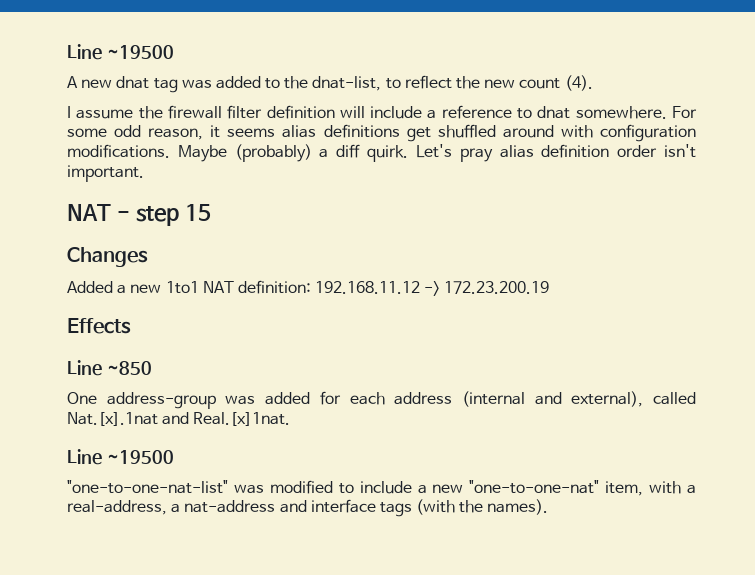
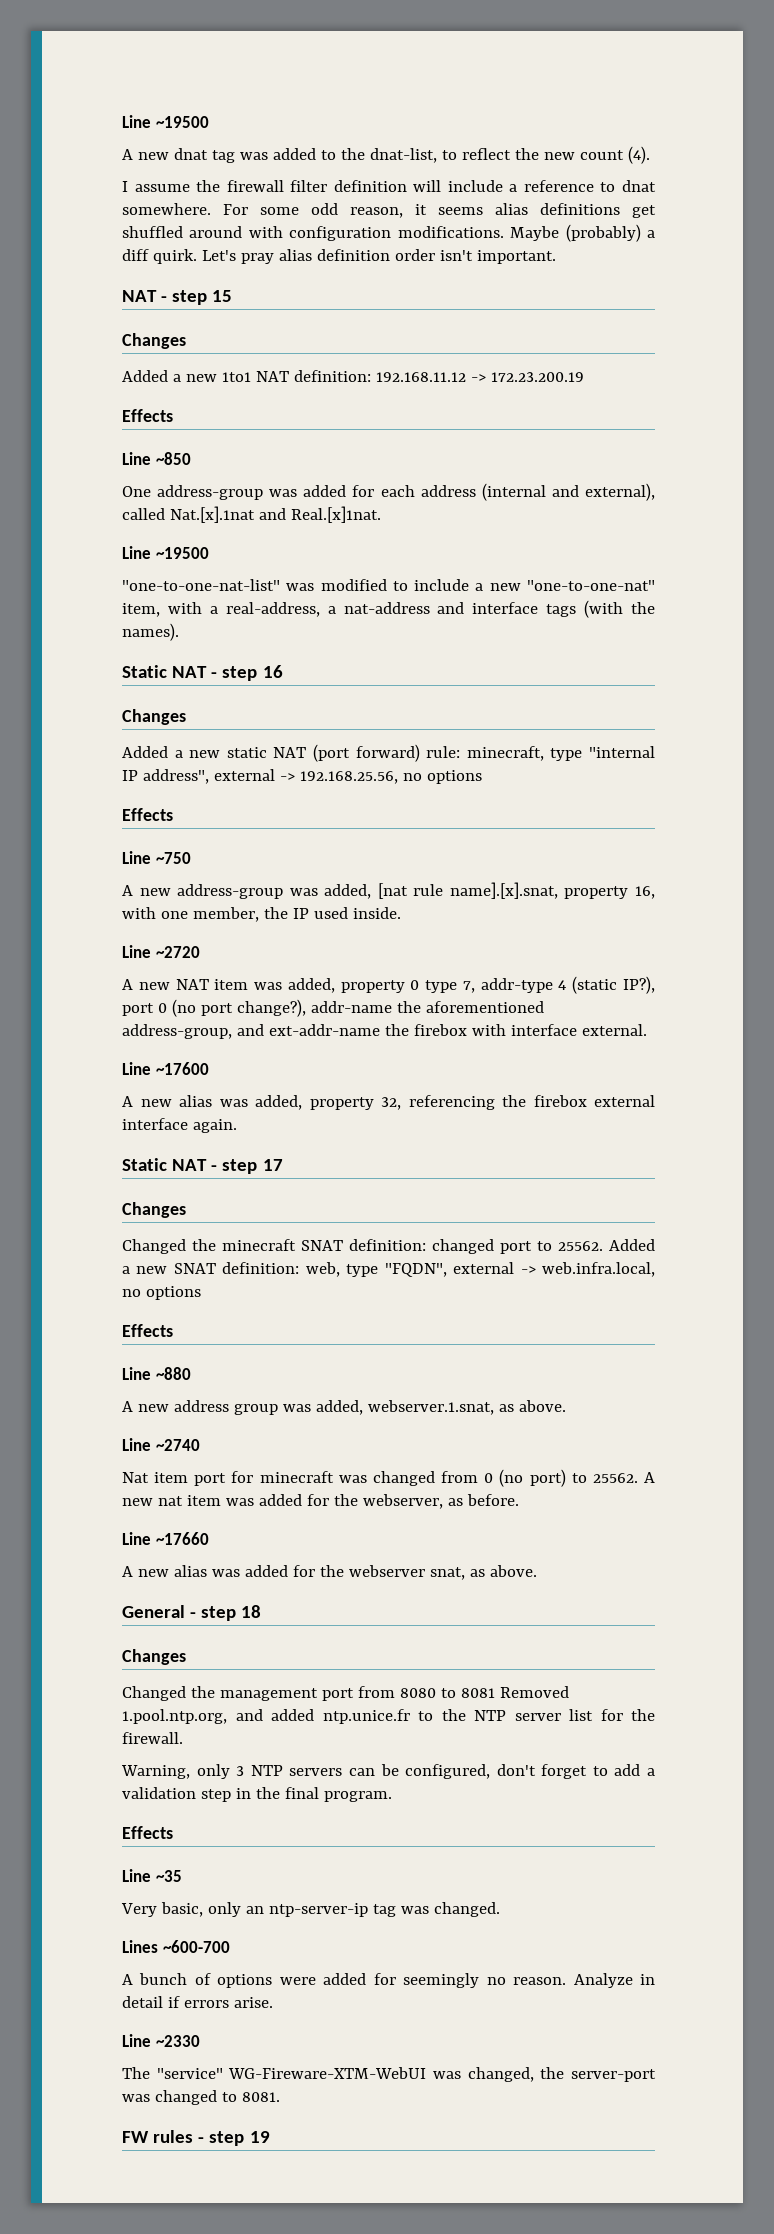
+ Static NAT - step 16
+ Changes
+ Added a new static NAT (port forward) rule: minecraft, type "internal IP address", external -> 192.168.25.56, no options
+ Effects
+ Line ~750
+ A new address-group was added, [nat rule name].[x].snat, property 16, with one member, the IP used inside.
+ Line ~2720
+ A new NAT item was added, property 0 type 7, addr-type 4 (static IP?), port 0 (no port change?), addr-name the aforementioned address-group, and ext-addr-name the firebox with interface external.
+ Line ~17600
+ A new alias was added, property 32, referencing the firebox external interface again.
+ Static NAT - step 17
+ Changes
+ Changed the minecraft SNAT definition: changed port to 25562. Added a new SNAT definition: web, type "FQDN", external -> web.infra.local, no options
+ Effects
+ Line ~880
+ A new address group was added, webserver.1.snat, as above.
+ Line ~2740
+ Nat item port for minecraft was changed from 0 (no port) to 25562. A new nat item was added for the webserver, as before.
+ Line ~17660
+ A new alias was added for the webserver snat, as above.
+ General - step 18
+ Changes
+ Changed the management port from 8080 to 8081 Removed 1.pool.ntp.org, and added ntp.unice.fr to the NTP server list for the firewall.
+ Warning, only 3 NTP servers can be configured, don't forget to add a validation step in the final program.
+ Effects
+ Line ~35
+ Very basic, only an ntp-server-ip tag was changed.
+ Lines ~600-700
+ A bunch of options were added for seemingly no reason. Analyze in detail if errors arise.
+ Line ~2330
+ The "service" WG-Fireware-XTM-WebUI was changed, the server-port was changed to 8081.
+ FW rules - step 19

